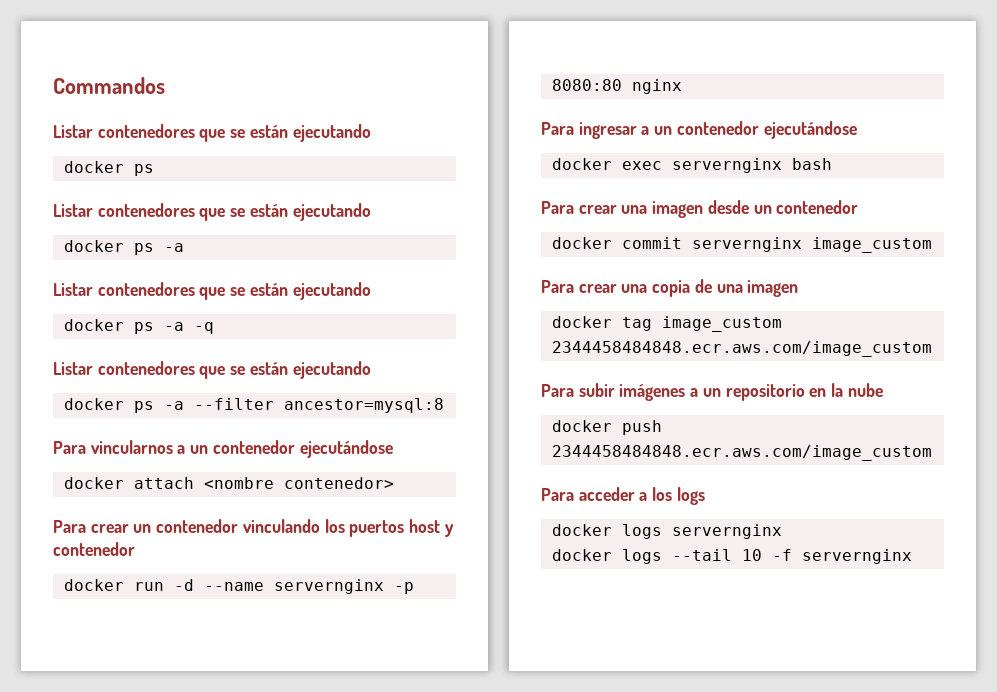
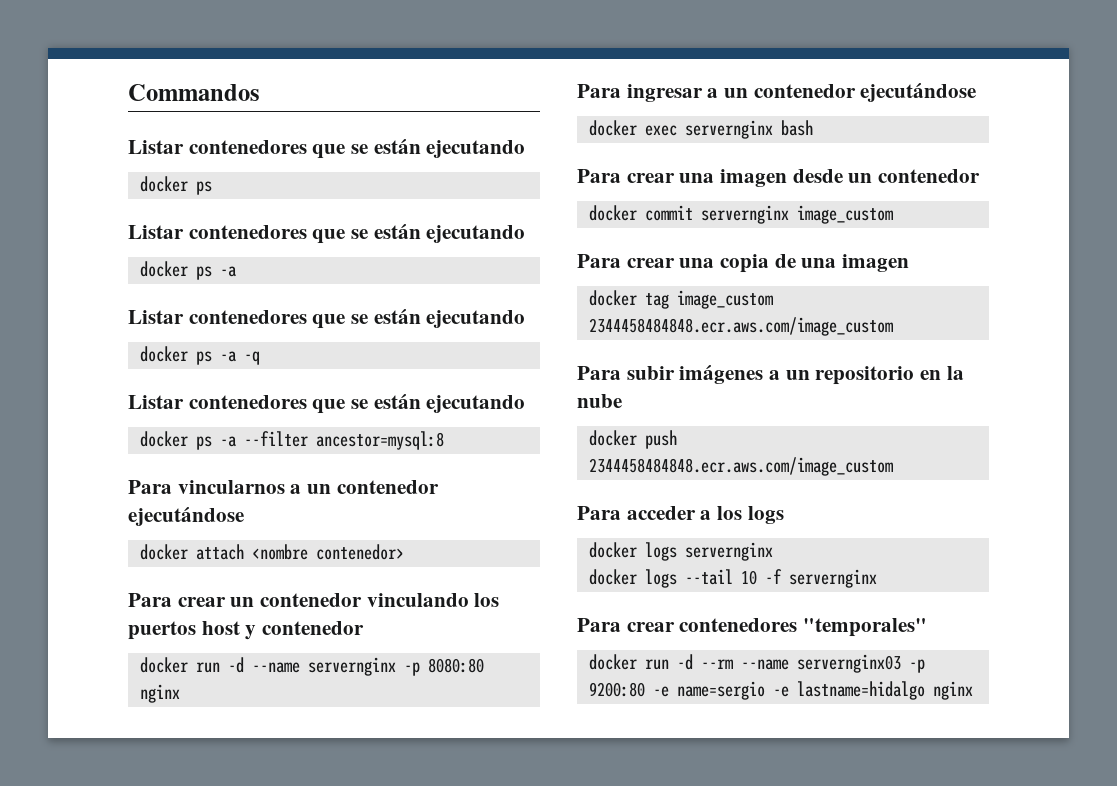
+ Para crear contenedores "temporales"
+ docker run -d --rm --name servernginx03 -p 9200:80 -e name=sergio -e lastname=hidalgo nginx

